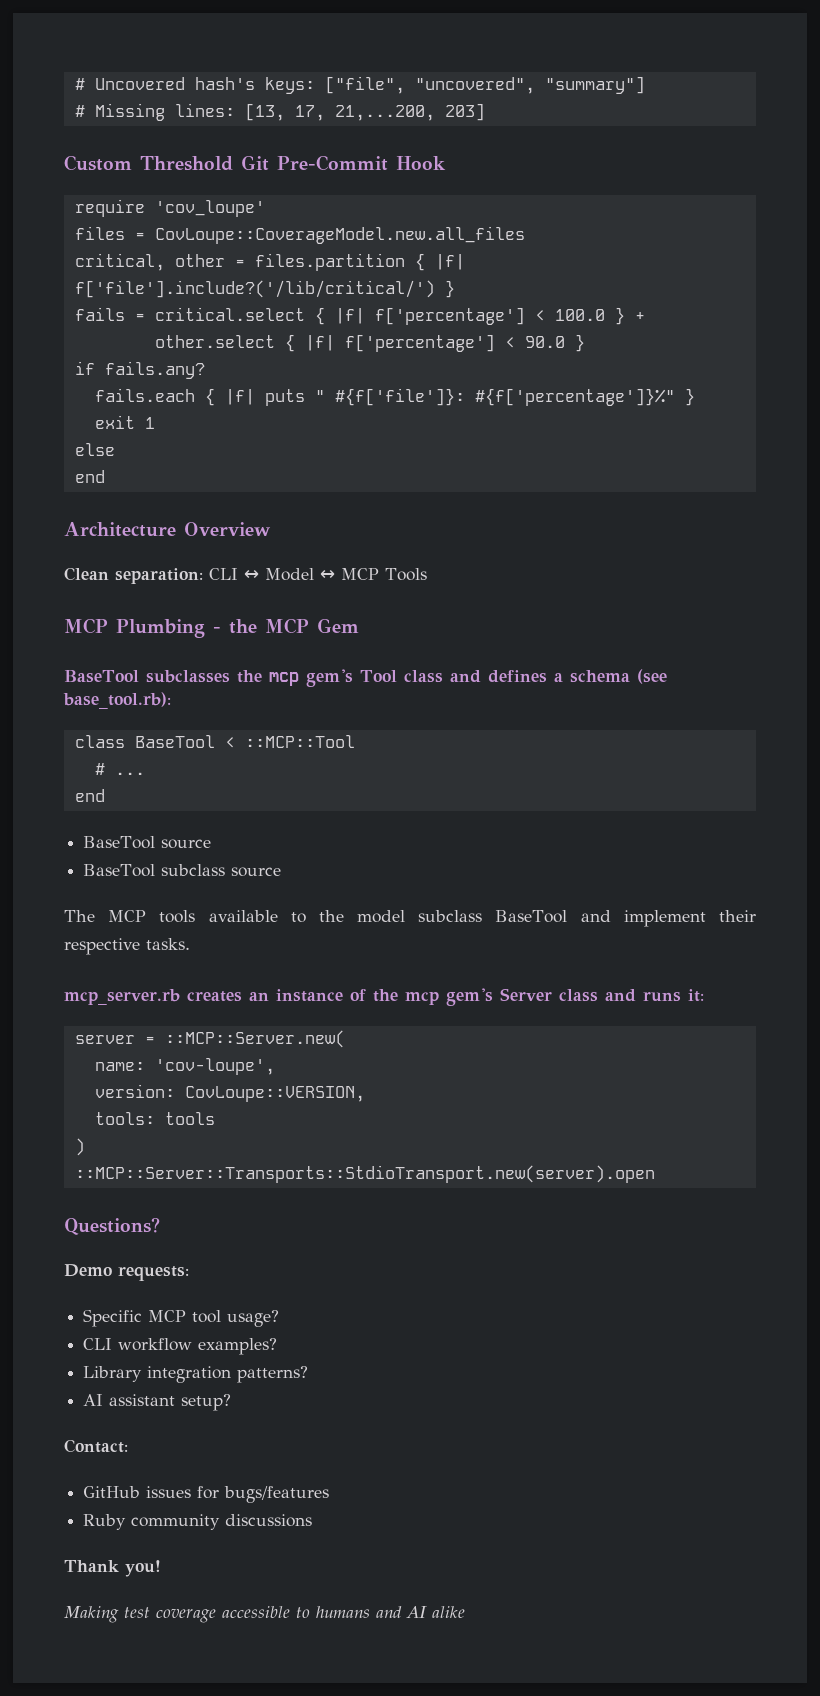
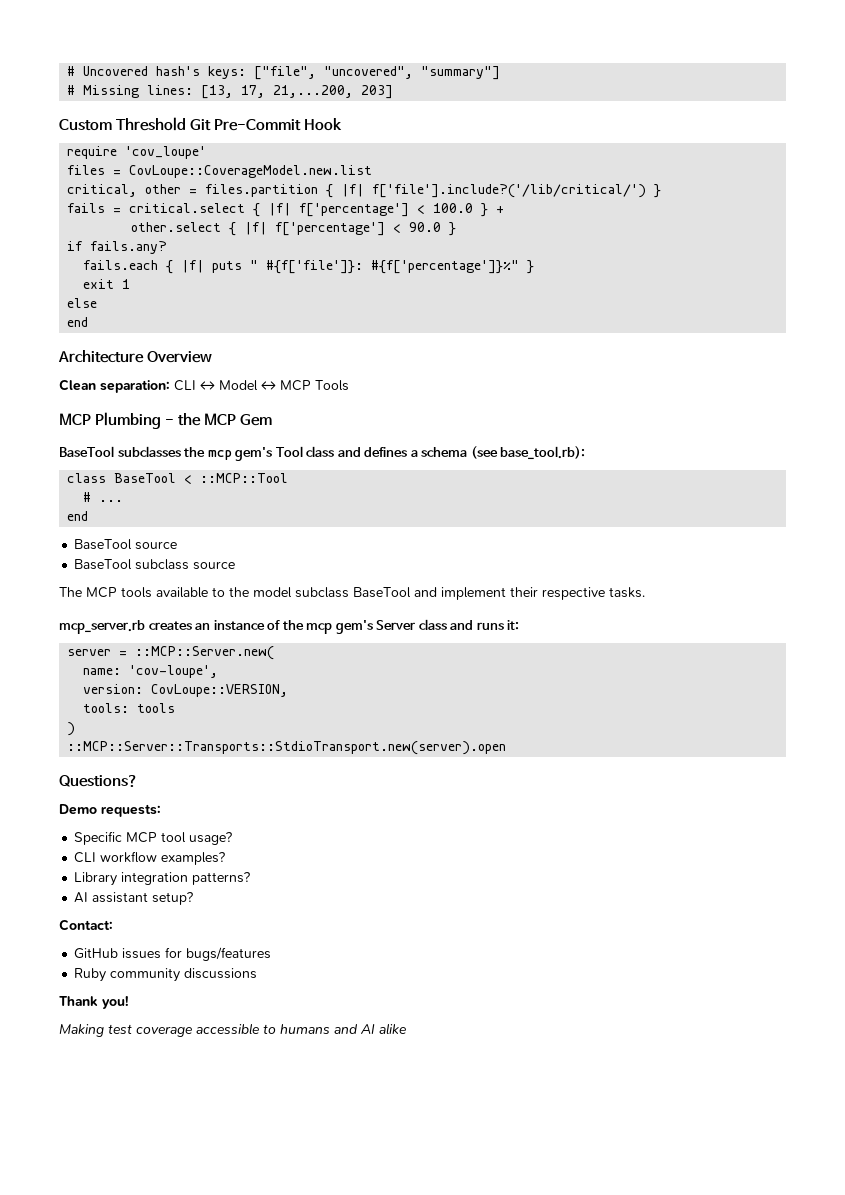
- files = CovLoupe::CoverageModel.new.all_files
+ files = CovLoupe::CoverageModel.new.list

